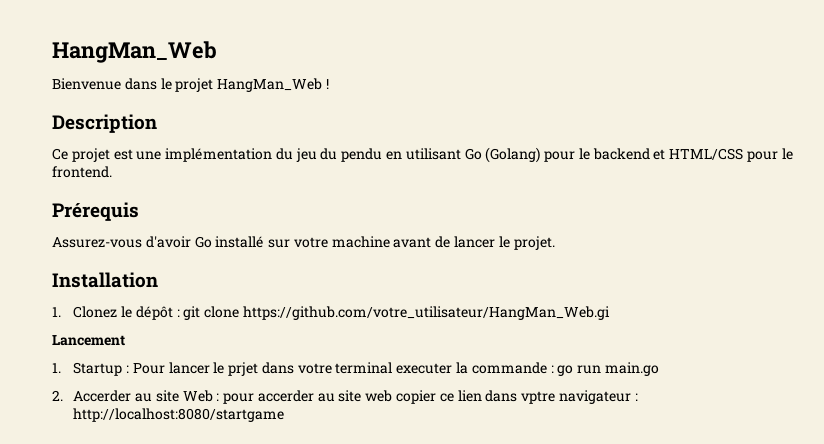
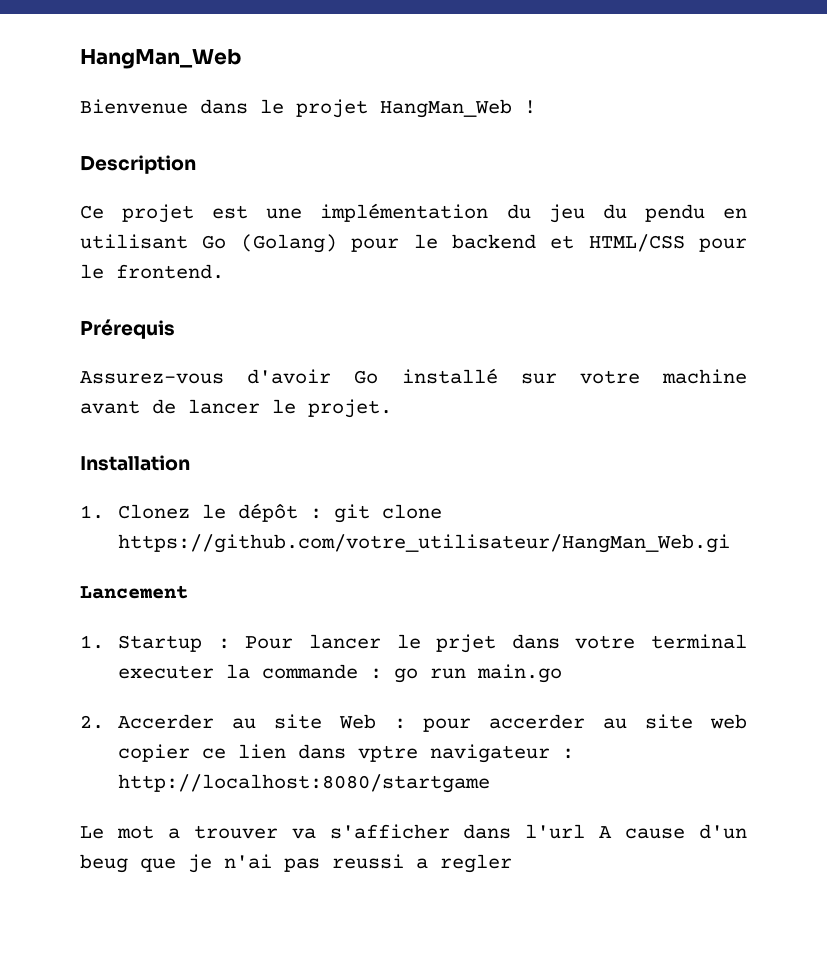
+ Le mot a trouver va s'afficher dans l'url A cause d'un beug que je n'ai pas reussi a regler

